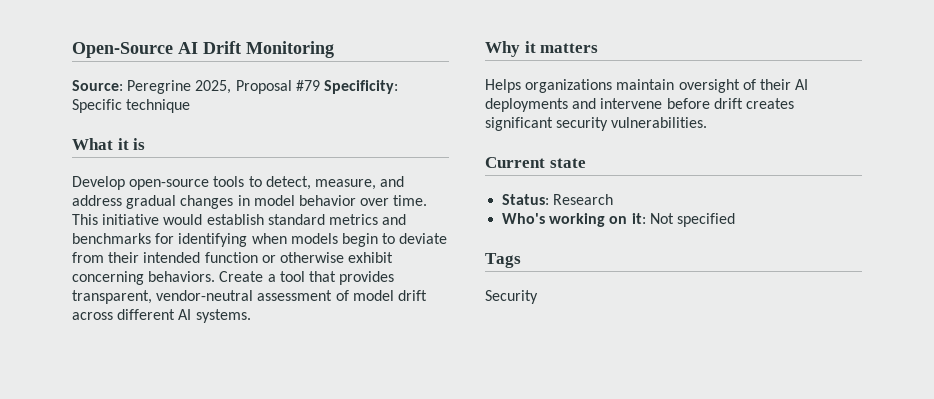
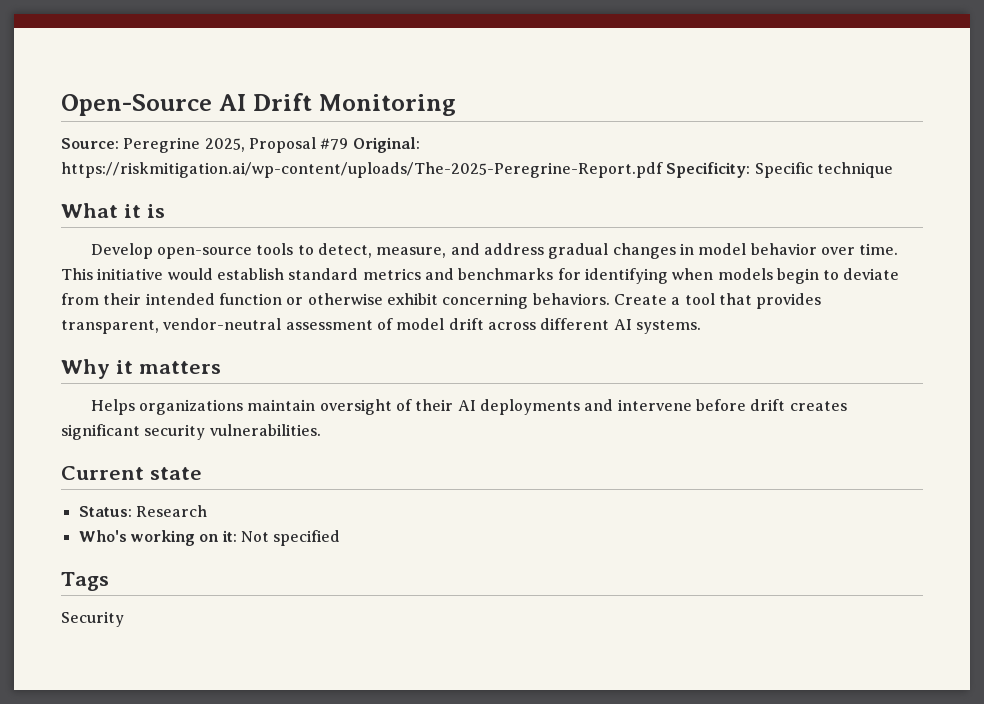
- Source: Peregrine 2025, Proposal #79 Specificity: Specific technique
+ Source: Peregrine 2025, Proposal #79 Original: https://riskmitigation.ai/wp-content/uploads/The-2025-Peregrine-Report.pdf Specificity: Specific technique

